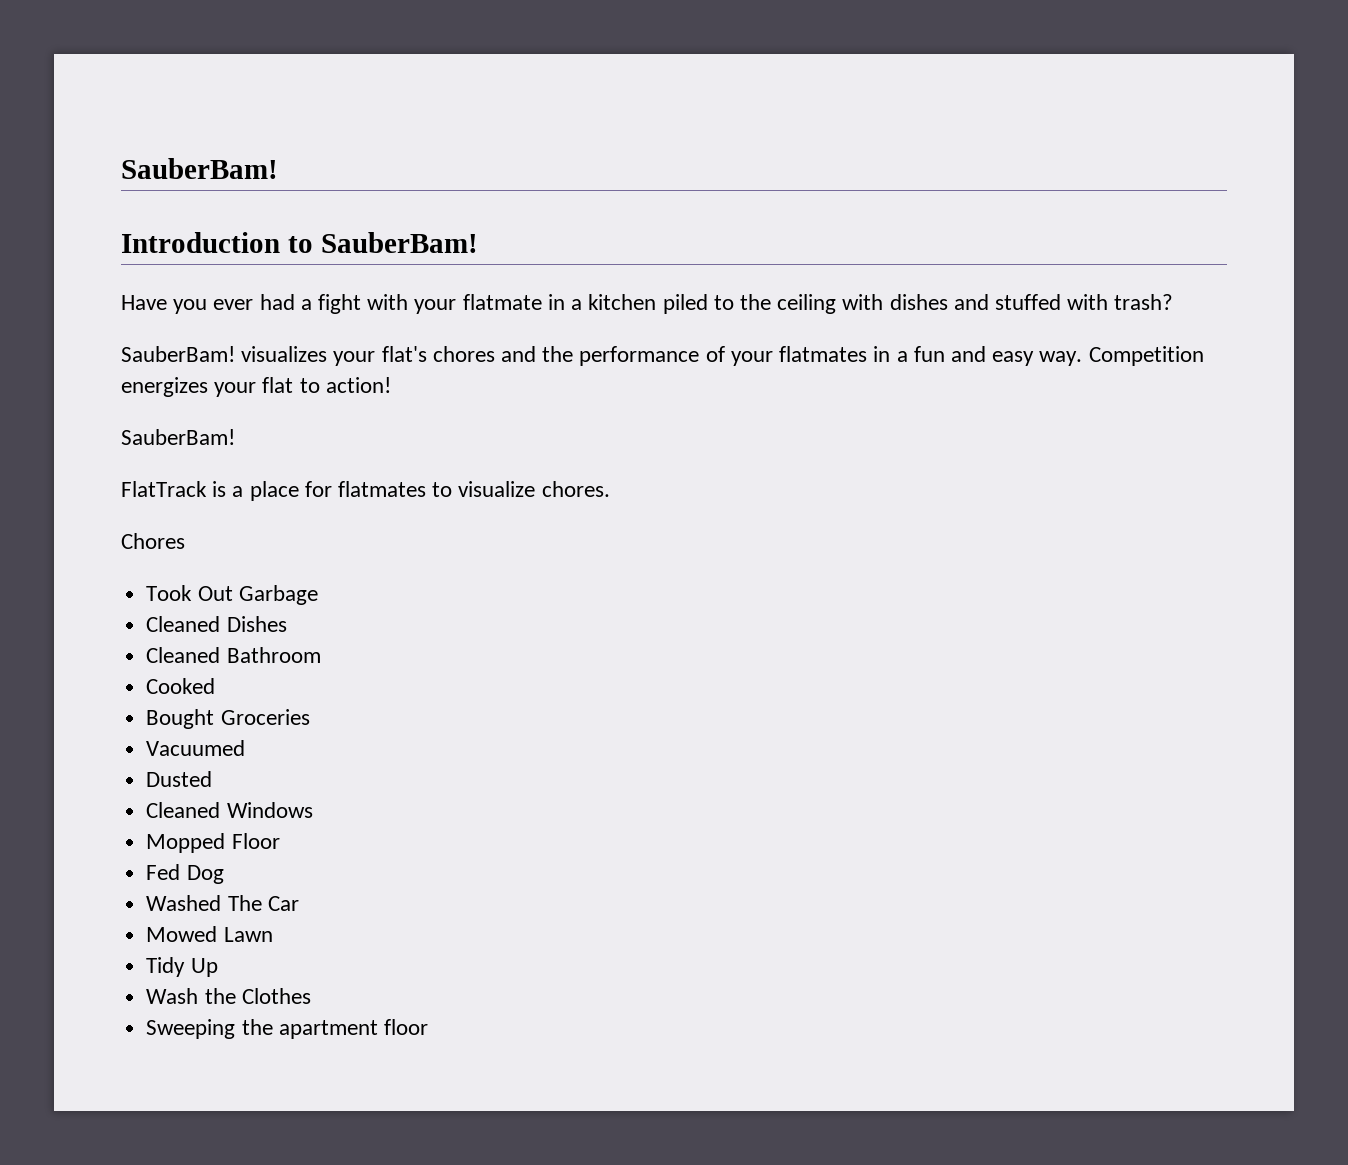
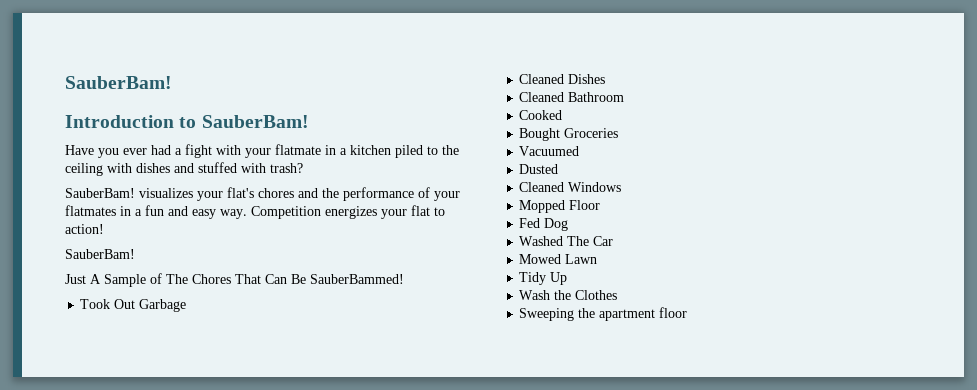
- FlatTrack is a place for flatmates to visualize chores.
- Chores
+ Just A Sample of The Chores That Can Be SauberBammed!

